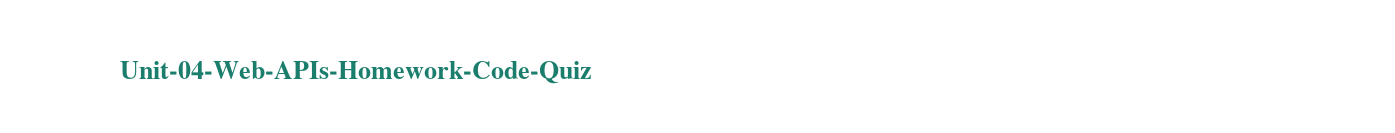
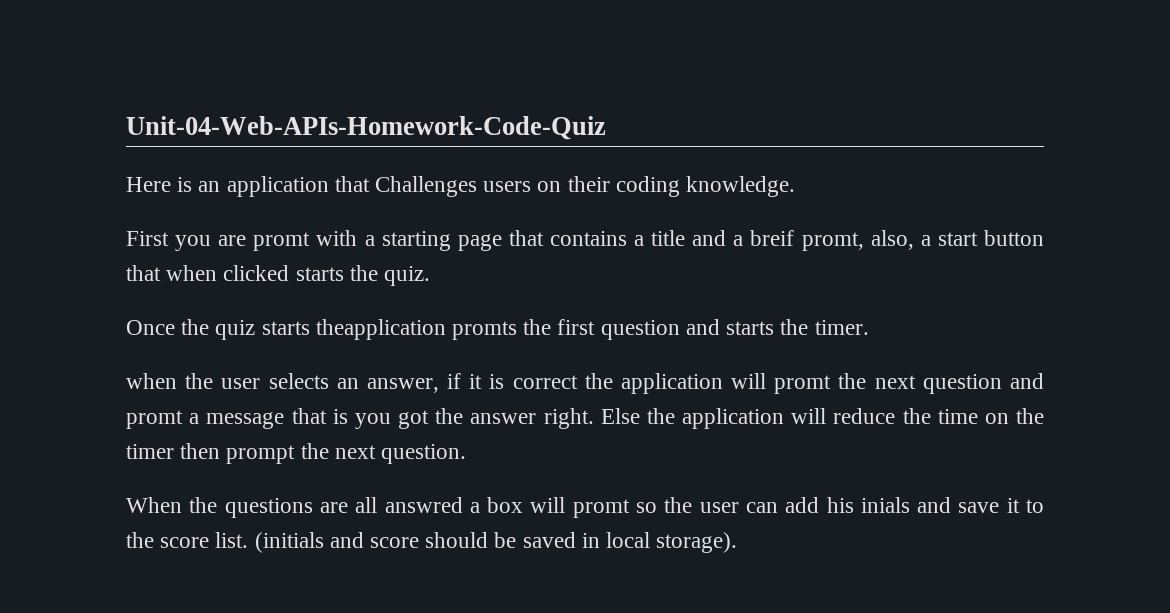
+ Here is an application that Challenges users on their coding knowledge.
+ First you are promt with a starting page that contains a title and a breif promt, also, a start button that when clicked starts the quiz.
+ Once the quiz starts theapplication promts the first question and starts the timer.
+ when the user selects an answer, if it is correct the application will promt the next question and promt a message that is you got the answer right. Else the application will reduce the time on the timer then prompt the next question.
+ When the questions are all answred a box will promt so the user can add his inials and save it to the score list. (initials and score should be saved in local storage).

